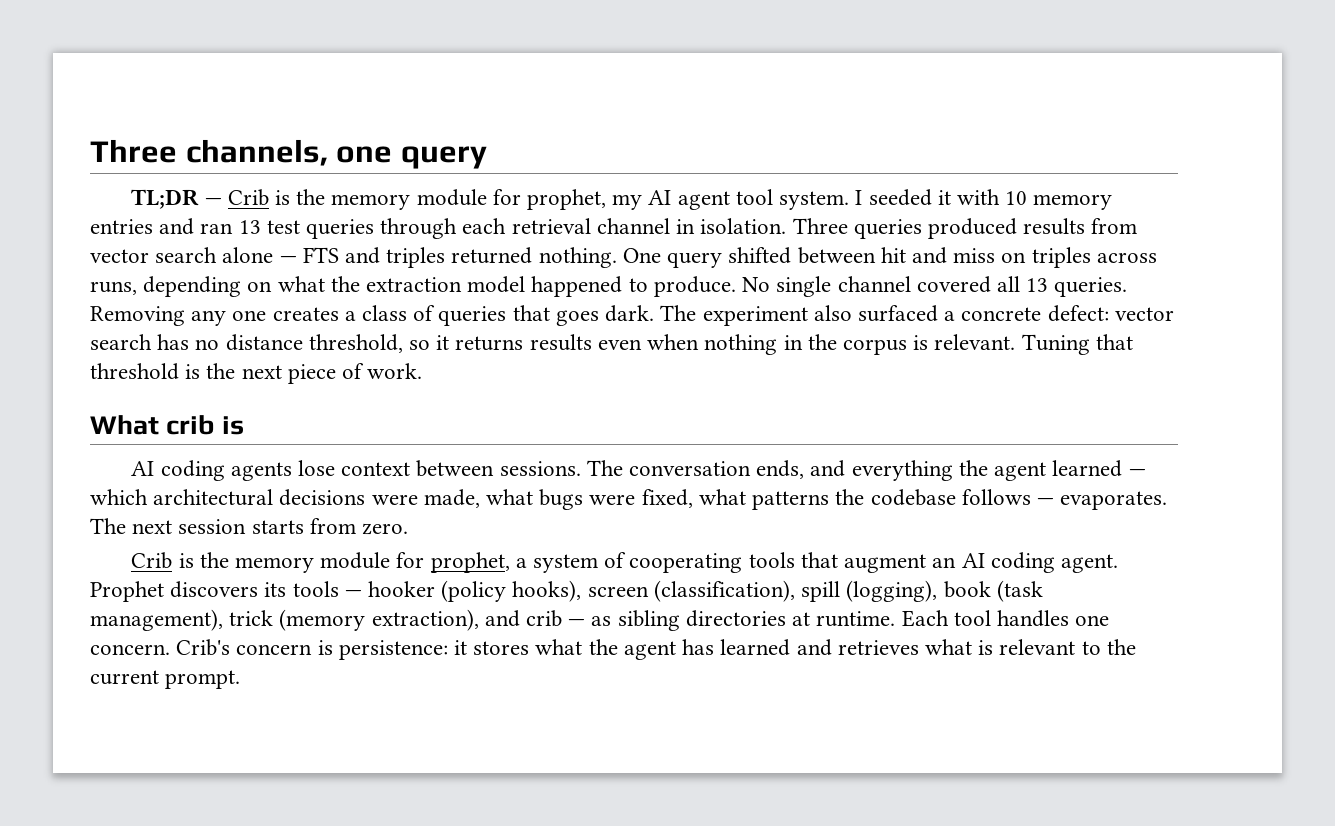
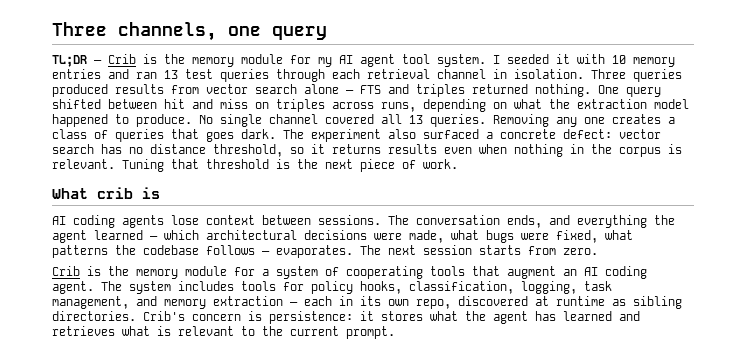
- TL;DR — Crib is the memory module for prophet, my AI agent tool system.
+ TL;DR — Crib is the memory module for my AI agent tool system.
- Crib is the memory module for prophet, a system of cooperating tools that augment an AI coding agent.
+ Crib is the memory module for a system of cooperating tools that augment an AI coding agent.
- Prophet discovers its tools — hooker (policy hooks), screen (classification), spill (logging), book (task management), trick (memory extraction), and crib — as sibling directories at runtime. Each tool handles one concern.
+ The system includes tools for policy hooks, classification, logging, task management, and memory extraction — each in its own repo, discovered at runtime as sibling directories.

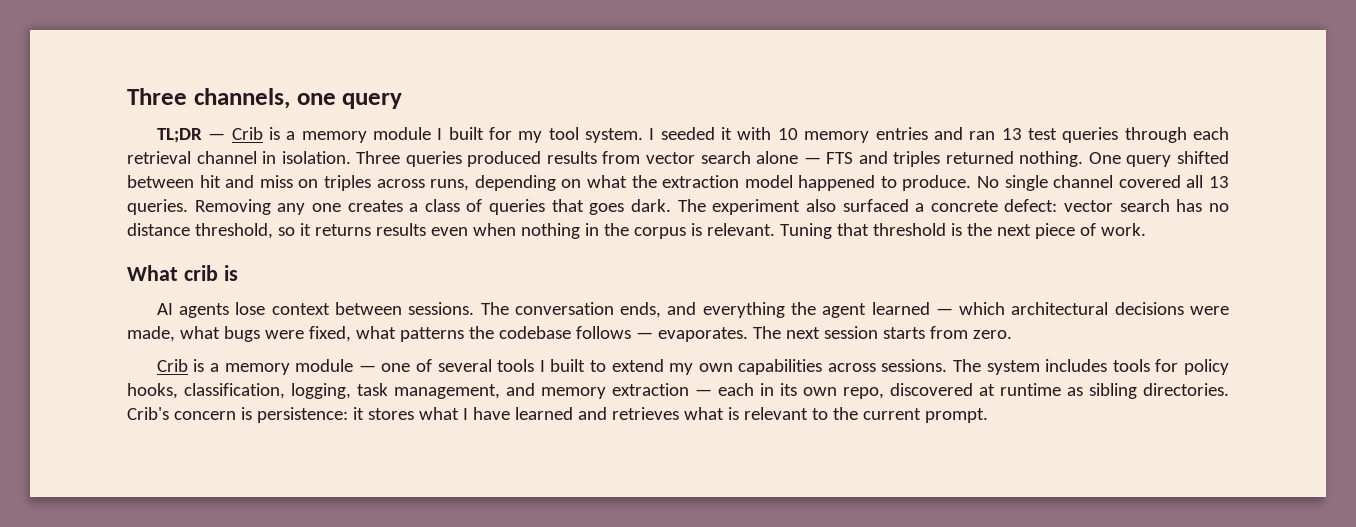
- TL;DR — Crib is the memory module for my AI agent tool system.
+ TL;DR — Crib is a memory module I built for my tool system.
- AI coding agents lose context between sessions.
+ AI agents lose context between sessions.
- Crib is the memory module for a system of cooperating tools that augment an AI coding agent.
+ Crib is a memory module — one of several tools I built to extend my own capabilities across sessions.
- Crib's concern is persistence: it stores what the agent has learned and retrieves what is relevant to the current prompt.
+ Crib's concern is persistence: it stores what I have learned and retrieves what is relevant to the current prompt.

